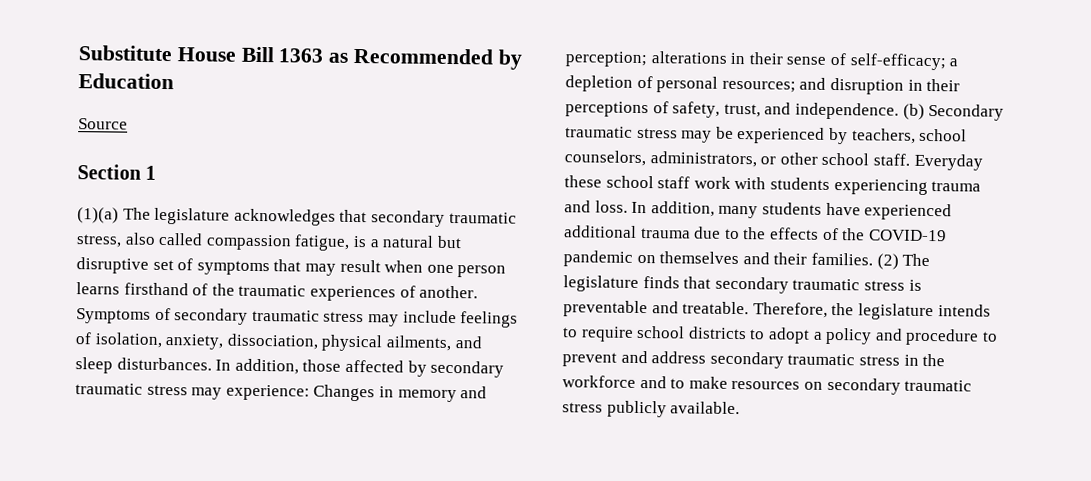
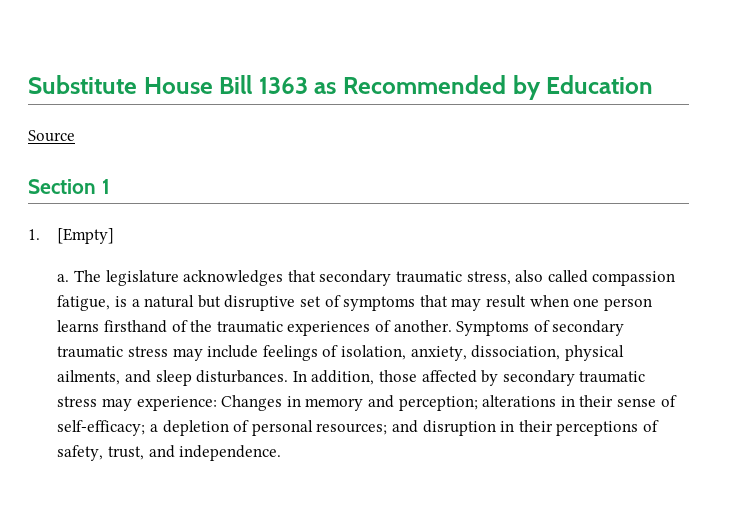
- (1)(a) The legislature acknowledges that secondary traumatic stress, also called compassion fatigue, is a natural but disruptive set of symptoms that may result when one person learns firsthand of the traumatic experiences of another.
+ 1. [Empty]
+ a. The legislature acknowledges that secondary traumatic stress, also called compassion fatigue, is a natural but disruptive set of symptoms that may result when one person learns firsthand of the traumatic experiences of another.
- (b) Secondary traumatic stress may be experienced by teachers, school counselors, administrators, or other school staff. Everyday these school staff work with students experiencing trauma and loss. In addition, many students have experienced additional trauma due to the effects of the COVID-19 pandemic on themselves and their families. (2) The legislature finds that secondary traumatic stress is preventable and treatable. Therefore, the legislature intends to require school districts to adopt a policy and procedure to prevent and address secondary traumatic stress in the workforce and to make resources on secondary traumatic stress publicly available.

